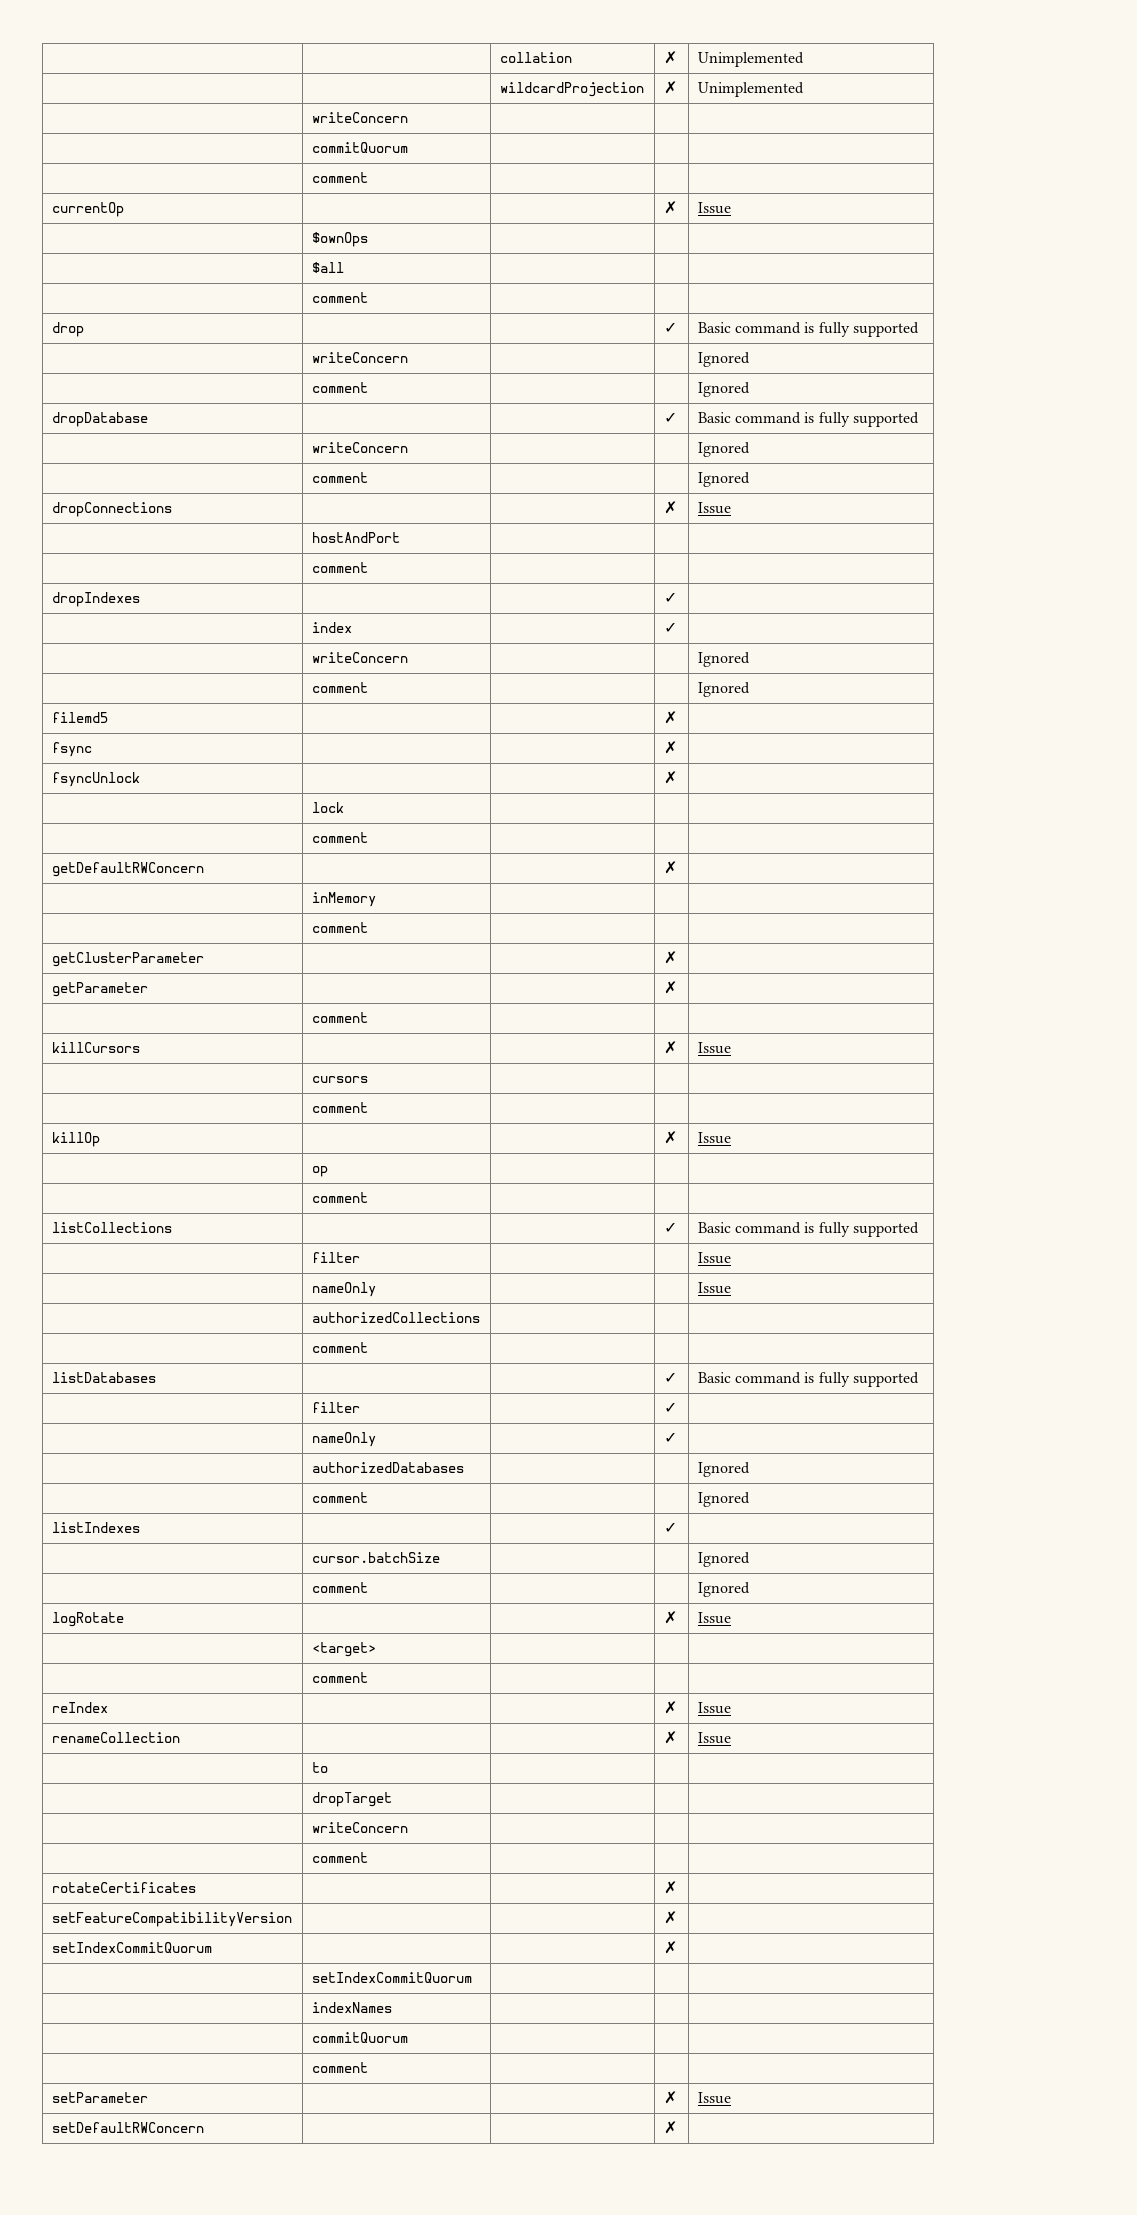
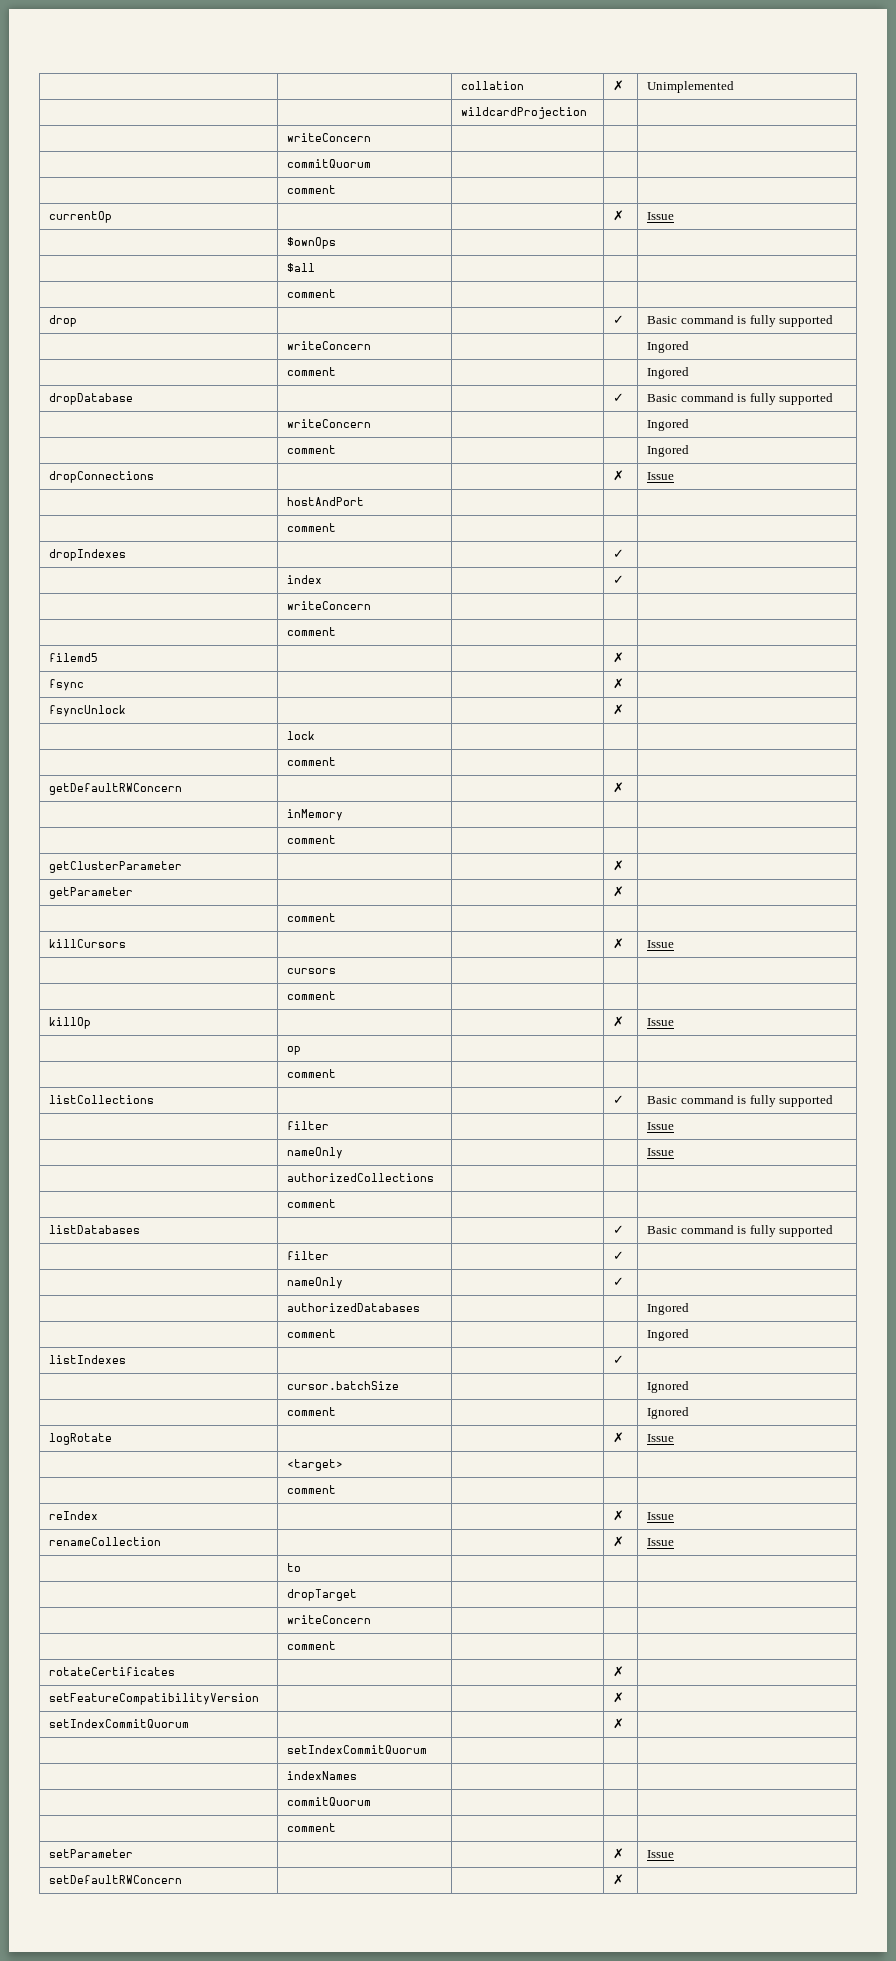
- | | wildcardProjection | ✗ | Unimplemented
+ | | wildcardProjection | |
  drop | | | ✓ | Basic command is fully supported
- | writeConcern | | | Ignored
- | comment | | | Ignored
+ | writeConcern | | | Ingored
+ | comment | | | Ingored
  dropDatabase | | | ✓ | Basic command is fully supported
- | writeConcern | | | Ignored
- | comment | | | Ignored
+ | writeConcern | | | Ingored
+ | comment | | | Ingored
  | index | | ✓ |
- | writeConcern | | | Ignored
- | comment | | | Ignored
+ | writeConcern | | |
+ | comment | | |
- | authorizedDatabases | | | Ignored
- | comment | | | Ignored
+ | authorizedDatabases | | | Ingored
+ | comment | | | Ingored

